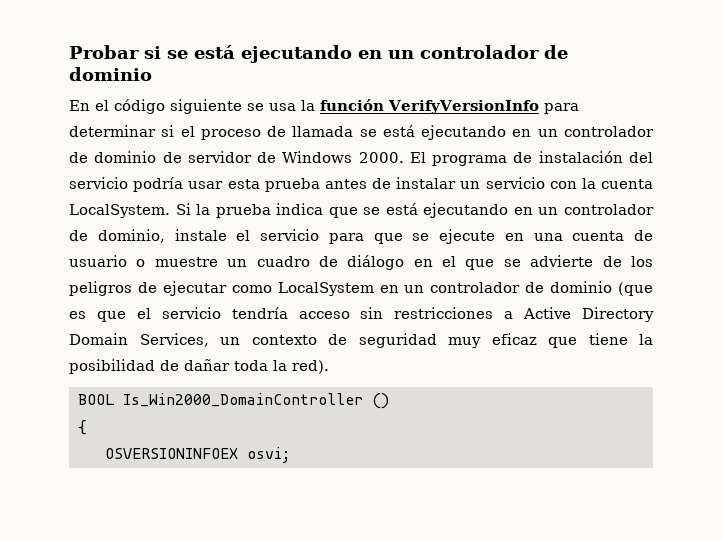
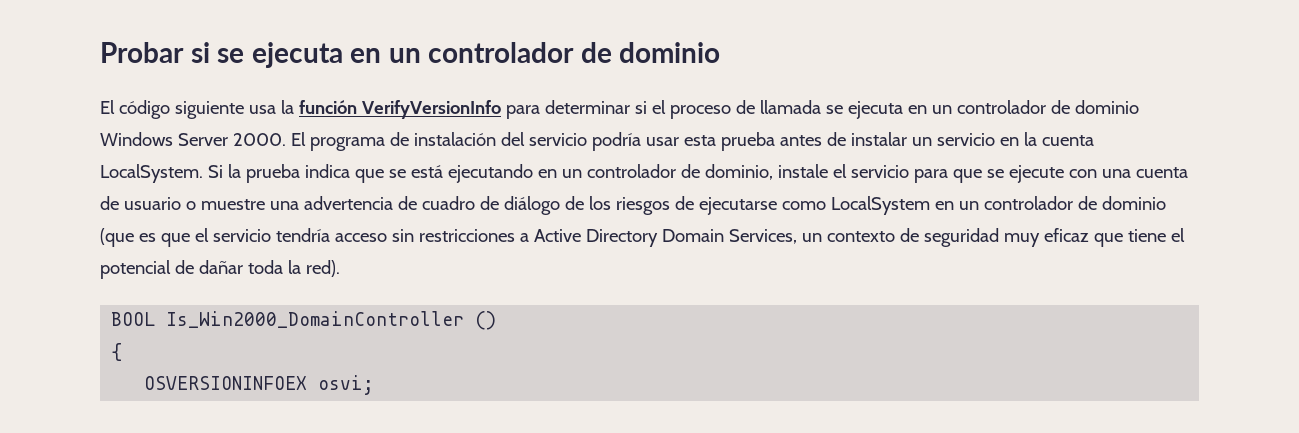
- Probar si se está ejecutando en un controlador de dominio
+ Probar si se ejecuta en un controlador de dominio
- En el código siguiente se usa la función VerifyVersionInfo para determinar si el proceso de llamada se está ejecutando en un controlador de dominio de servidor de Windows 2000.
+ El código siguiente usa la función VerifyVersionInfo para determinar si el proceso de llamada se ejecuta en un controlador de dominio Windows Server 2000.
- El programa de instalación del servicio podría usar esta prueba antes de instalar un servicio con la cuenta LocalSystem.
+ El programa de instalación del servicio podría usar esta prueba antes de instalar un servicio en la cuenta LocalSystem.
- Si la prueba indica que se está ejecutando en un controlador de dominio, instale el servicio para que se ejecute en una cuenta de usuario o muestre un cuadro de diálogo en el que se advierte de los peligros de ejecutar como LocalSystem en un controlador de dominio (que es que el servicio tendría acceso sin restricciones a Active Directory Domain Services, un contexto de seguridad muy eficaz que tiene la posibilidad de dañar toda la red).
+ Si la prueba indica que se está ejecutando en un controlador de dominio, instale el servicio para que se ejecute con una cuenta de usuario o muestre una advertencia de cuadro de diálogo de los riesgos de ejecutarse como LocalSystem en un controlador de dominio (que es que el servicio tendría acceso sin restricciones a Active Directory Domain Services, un contexto de seguridad muy eficaz que tiene el potencial de dañar toda la red).

